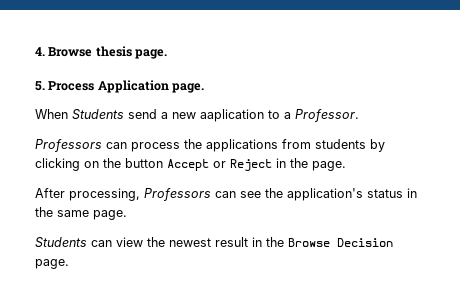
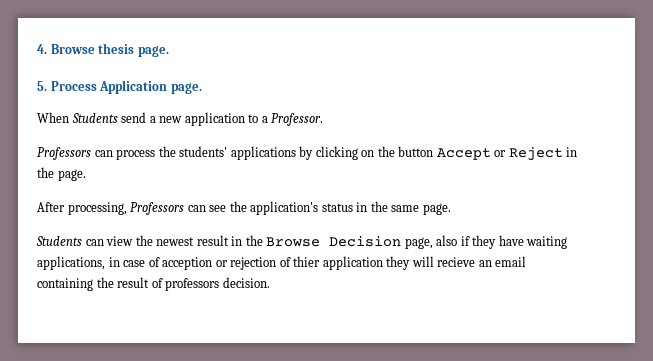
- When Students send a new aaplication to a Professor.
+ When Students send a new application to a Professor.
- Professors can process the applications from students by clicking on the button Accept or Reject in the page.
+ Professors can process the students' applications by clicking on the button Accept or Reject in the page.
- Students can view the newest result in the Browse Decision page.
+ Students can view the newest result in the Browse Decision page, also if they have waiting applications, in case of acception or rejection of thier application they will recieve an email containing the result of professors decision.

